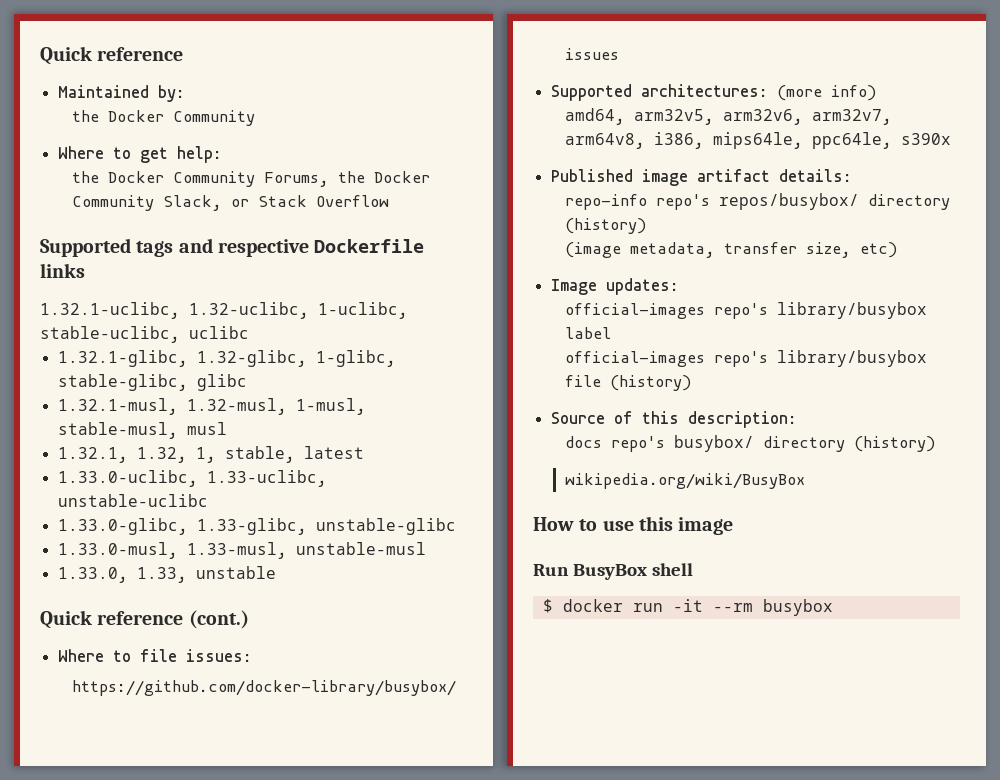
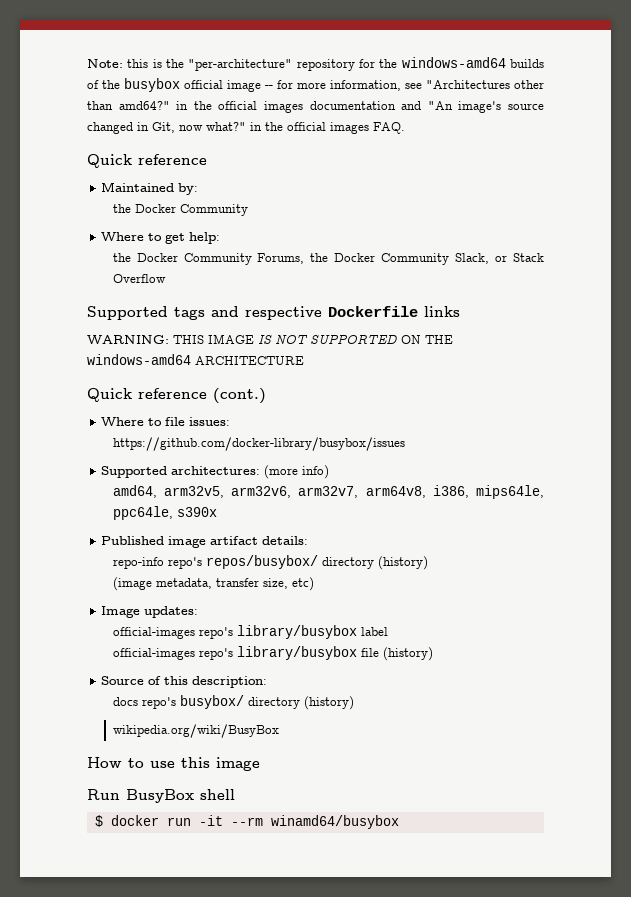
+ Note: this is the "per-architecture" repository for the windows-amd64 builds of the busybox official image -- for more information, see "Architectures other than amd64?" in the official images documentation and "An image's source changed in Git, now what?" in the official images FAQ.
- 1.32.1-uclibc, 1.32-uclibc, 1-uclibc, stable-uclibc, uclibc
- 1.32.1-glibc, 1.32-glibc, 1-glibc, stable-glibc, glibc
- 1.32.1-musl, 1.32-musl, 1-musl, stable-musl, musl
- 1.32.1, 1.32, 1, stable, latest
- 1.33.0-uclibc, 1.33-uclibc, unstable-uclibc
- 1.33.0-glibc, 1.33-glibc, unstable-glibc
- 1.33.0-musl, 1.33-musl, unstable-musl
- 1.33.0, 1.33, unstable
+ WARNING: THIS IMAGE IS NOT SUPPORTED ON THE windows-amd64 ARCHITECTURE
- $ docker run -it --rm busybox
+ $ docker run -it --rm winamd64/busybox

